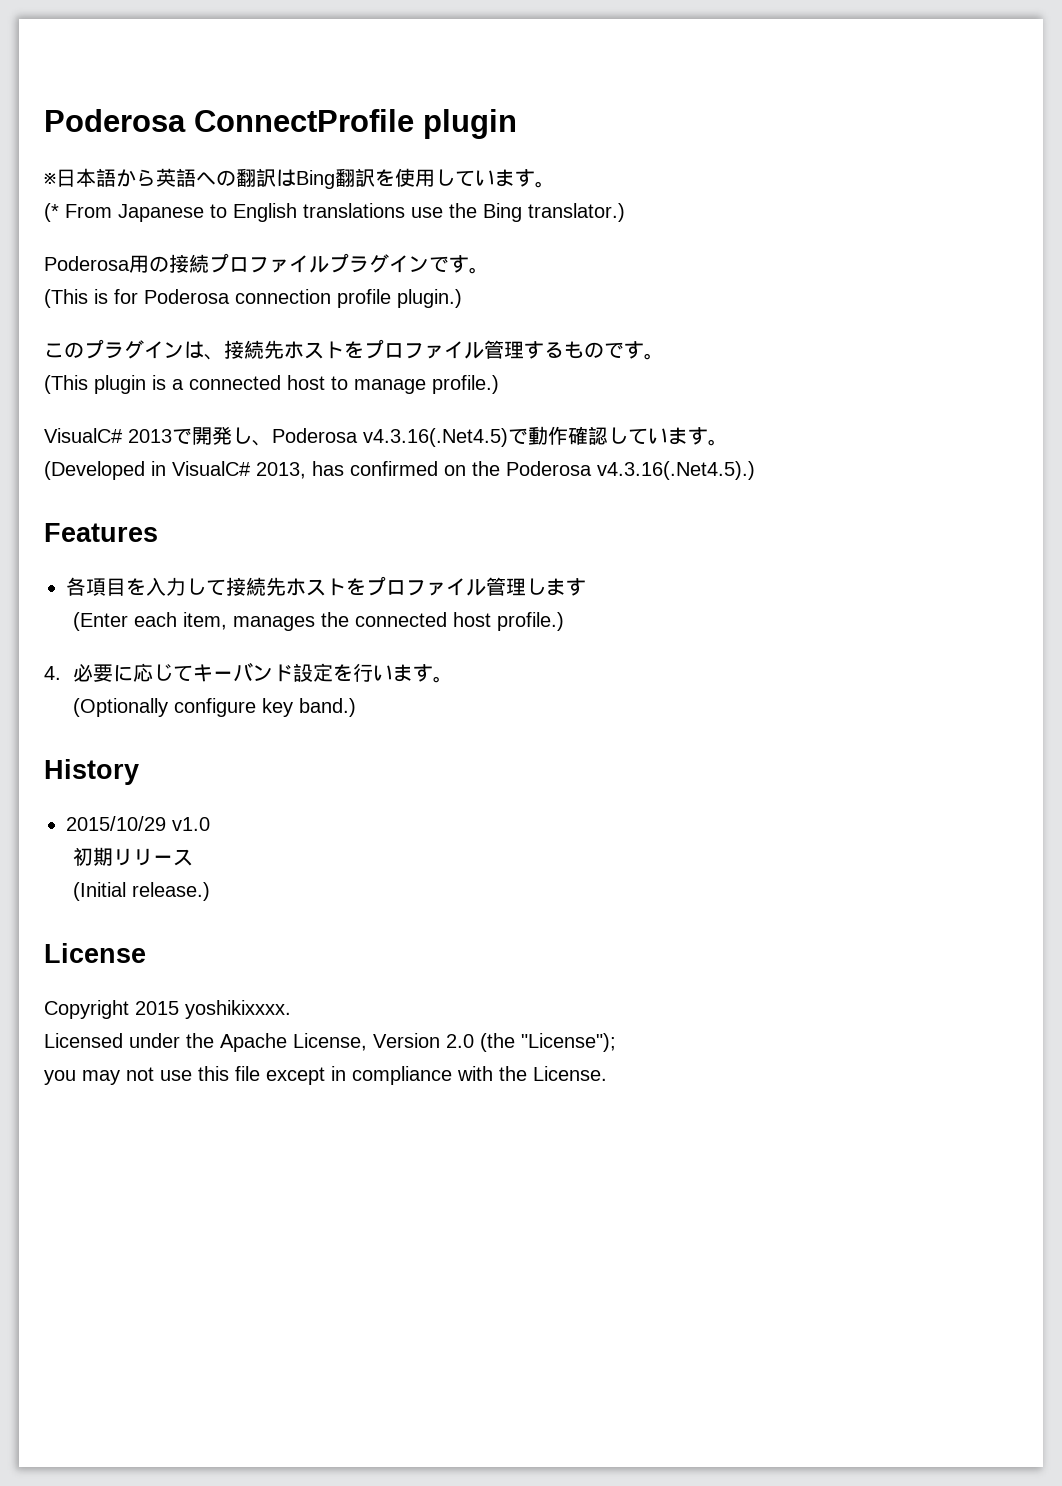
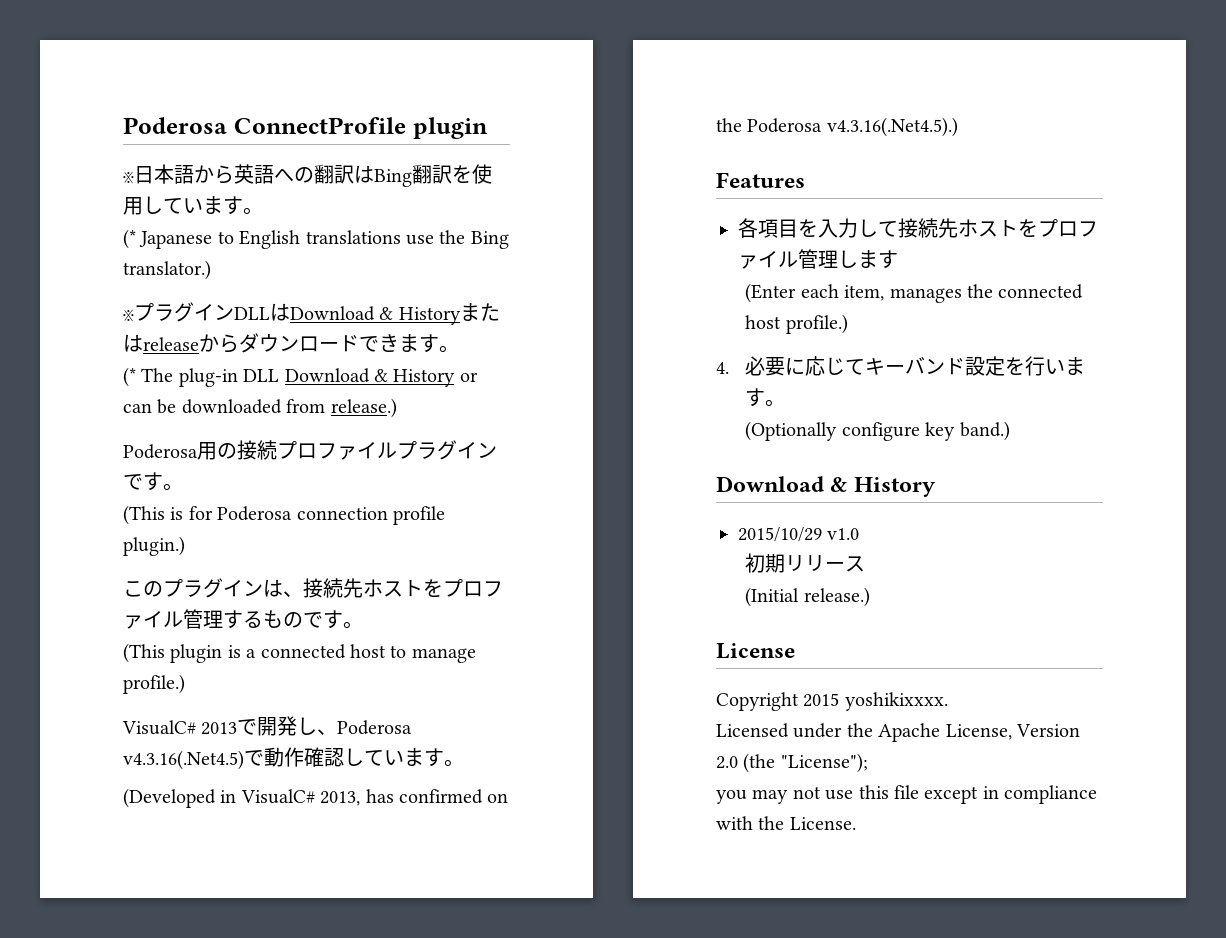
- (* From Japanese to English translations use the Bing translator.)
+ (* Japanese to English translations use the Bing translator.)
+ ※プラグインDLLはDownload & Historyまたはreleaseからダウンロードできます。
+ (* The plug-in DLL Download & History or can be downloaded from release.)
  (Optionally configure key band.)
- History
+ Download & History

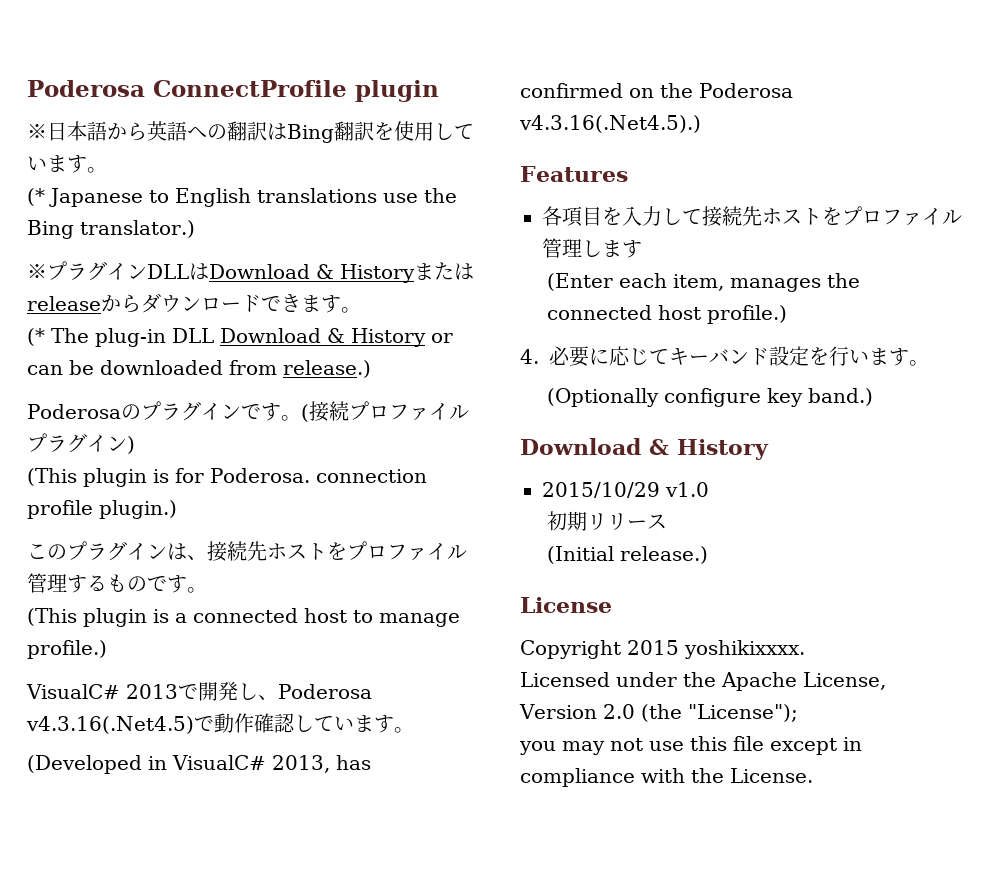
- Poderosa用の接続プロファイルプラグインです。
- (This is for Poderosa connection profile plugin.)
+ Poderosaのプラグインです。(接続プロファイルプラグイン)
+ (This plugin is for Poderosa. connection profile plugin.)

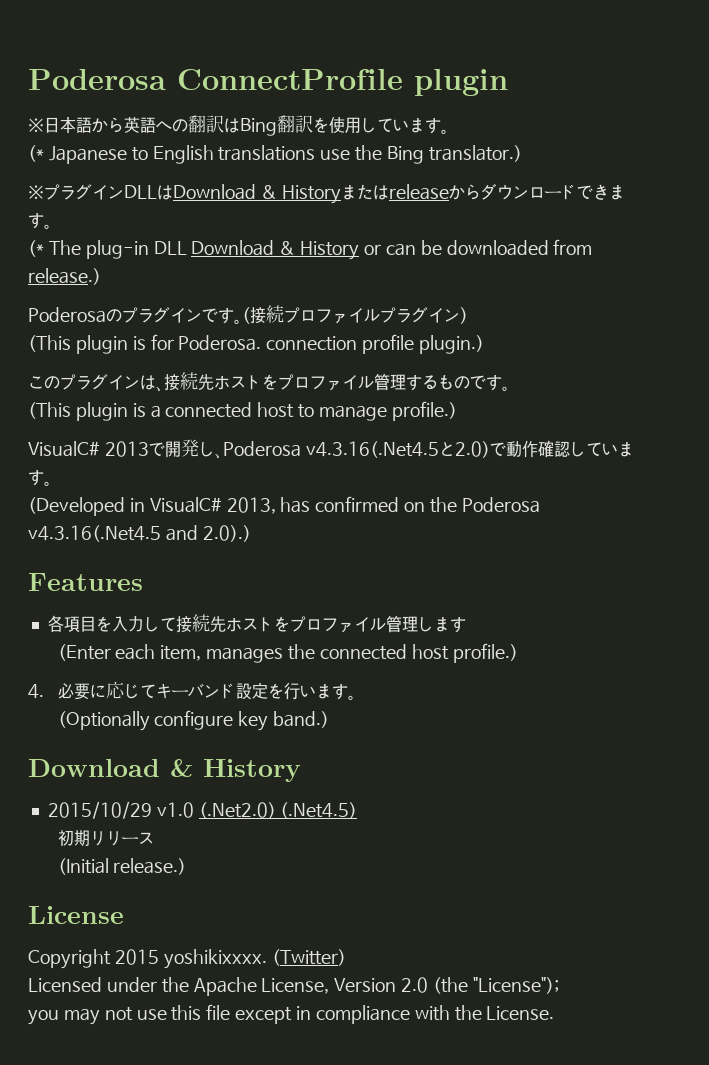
- VisualC# 2013で開発し、Poderosa v4.3.16(.Net4.5)で動作確認しています。
+ VisualC# 2013で開発し、Poderosa v4.3.16(.Net4.5と2.0)で動作確認しています。
- (Developed in VisualC# 2013, has confirmed on the Poderosa v4.3.16(.Net4.5).)
+ (Developed in VisualC# 2013, has confirmed on the Poderosa v4.3.16(.Net4.5 and 2.0).)
- 2015/10/29 v1.0
+ 2015/10/29 v1.0 (.Net2.0) (.Net4.5)
+ (Twitter)

